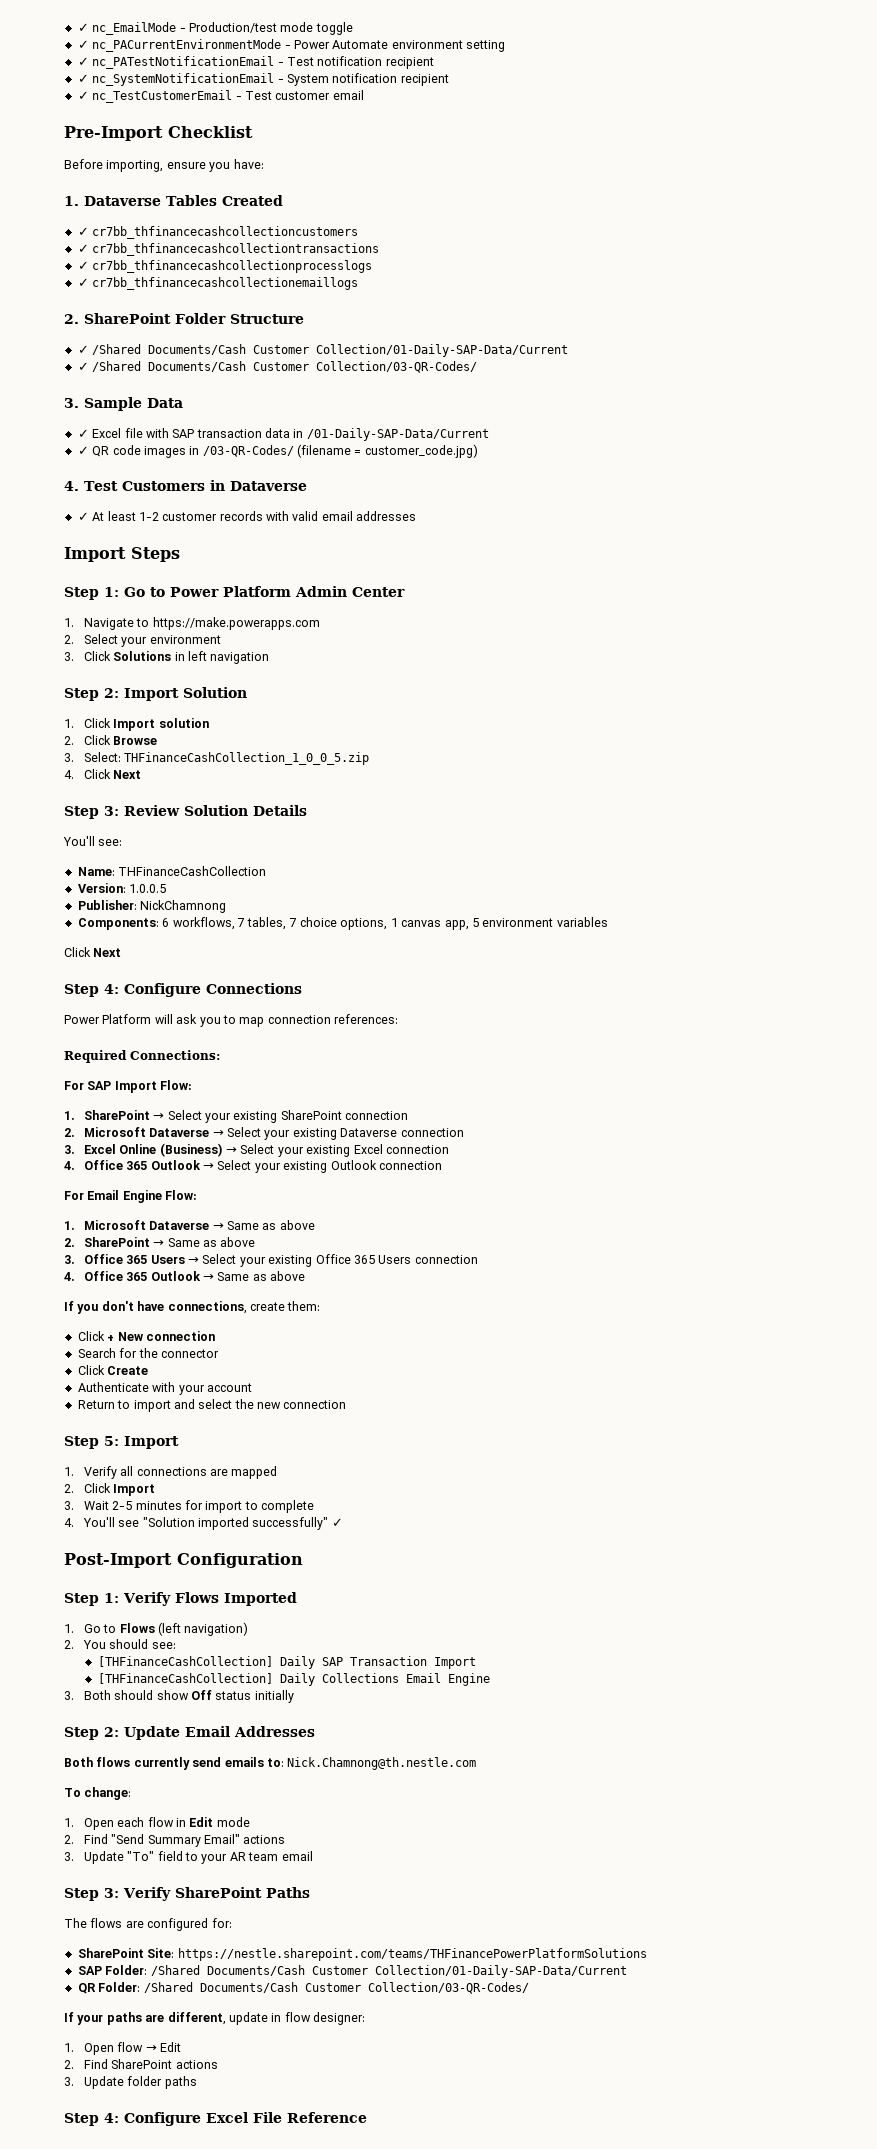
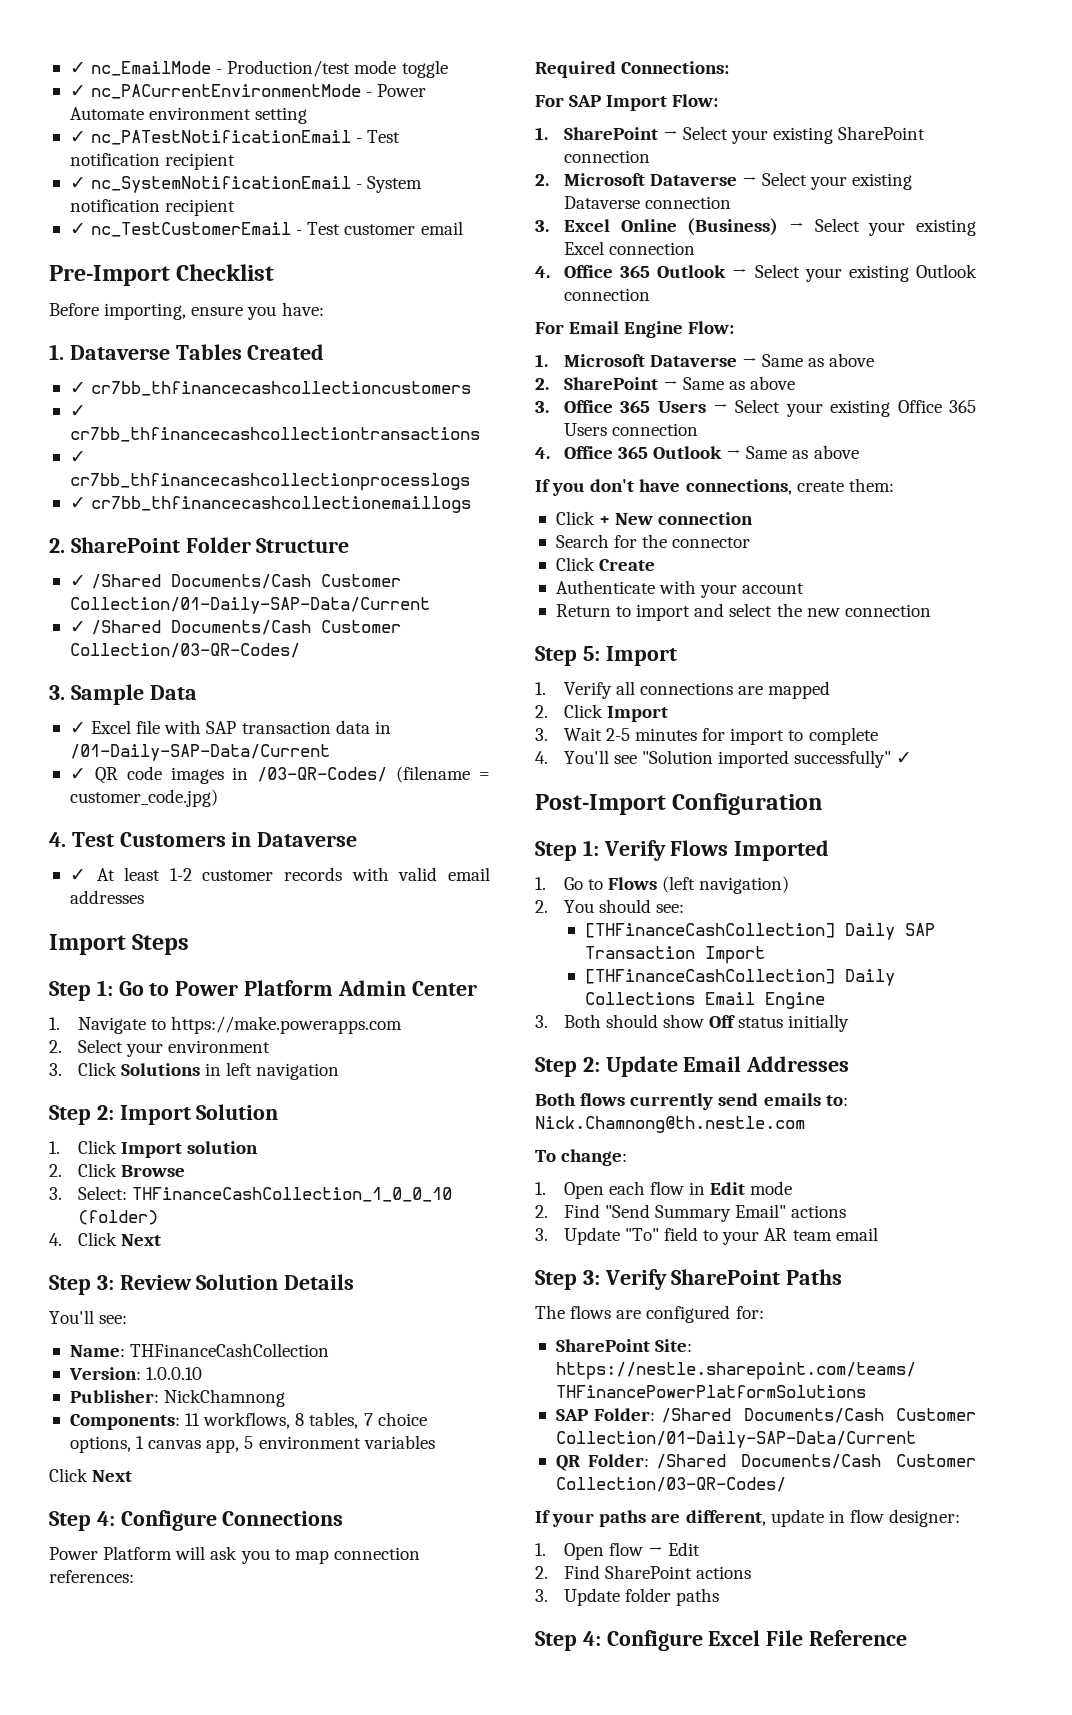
- 3. Select: THFinanceCashCollection_1_0_0_5.zip
+ 3. Select: THFinanceCashCollection_1_0_0_10 (folder)
- Version: 1.0.0.5
+ Version: 1.0.0.10
- Components: 6 workflows, 7 tables, 7 choice options, 1 canvas app, 5 environment variables
+ Components: 11 workflows, 8 tables, 7 choice options, 1 canvas app, 5 environment variables

